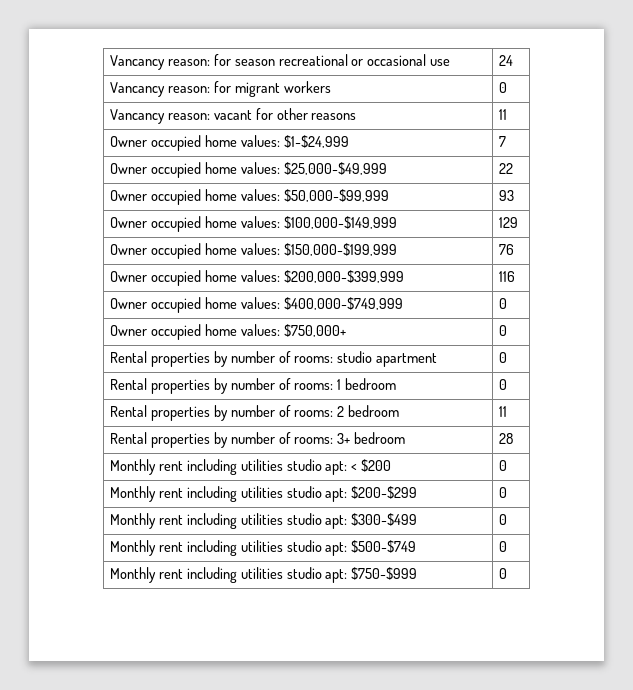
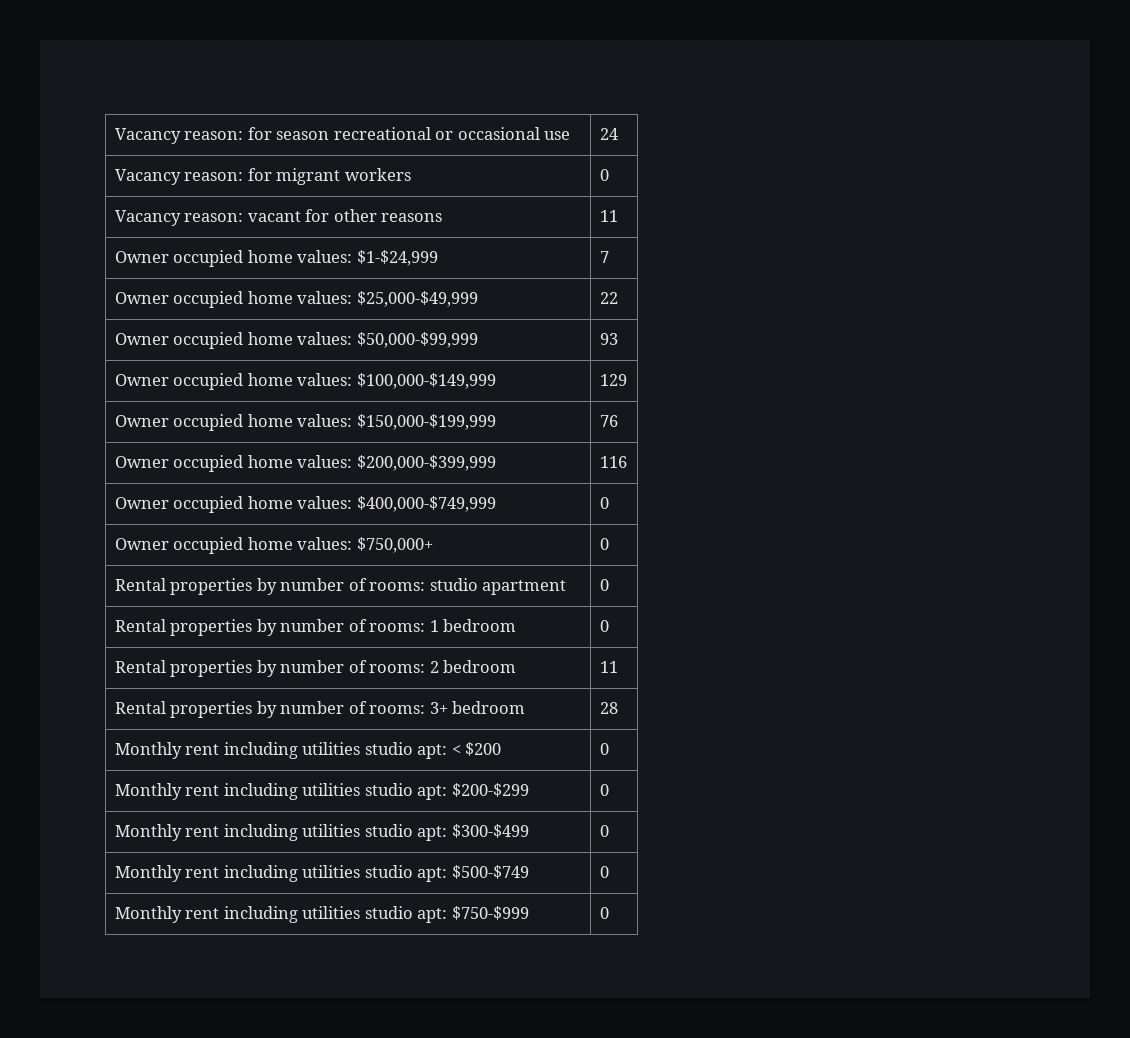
- Vancancy reason: for season recreational or occasional use | 24
+ Vacancy reason: for season recreational or occasional use | 24
- Vancancy reason: for migrant workers | 0
+ Vacancy reason: for migrant workers | 0
- Vancancy reason: vacant for other reasons | 11
+ Vacancy reason: vacant for other reasons | 11

